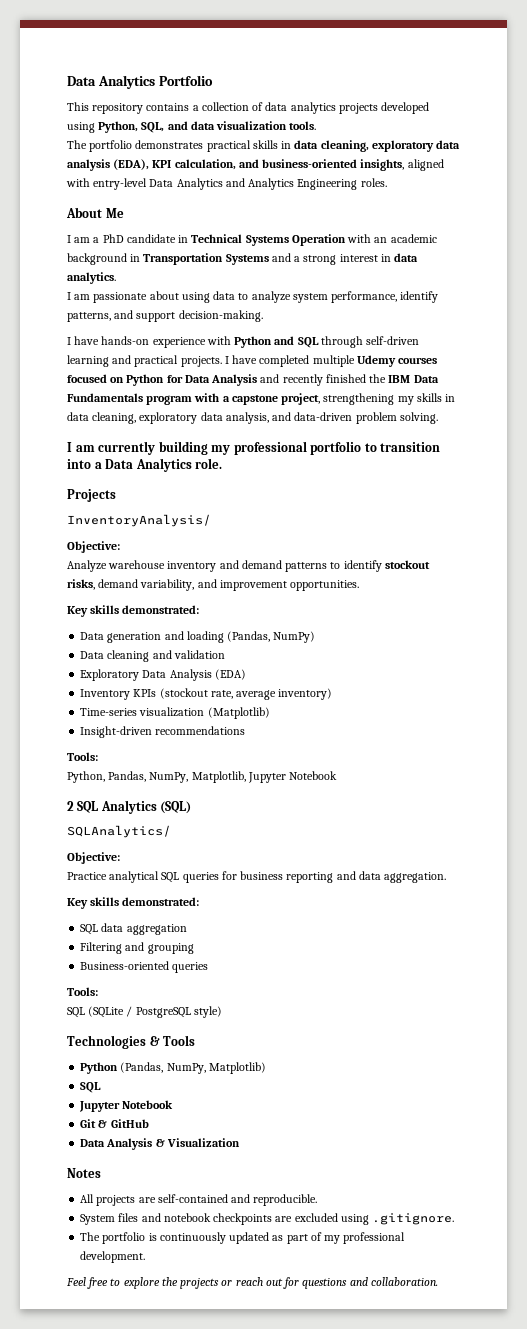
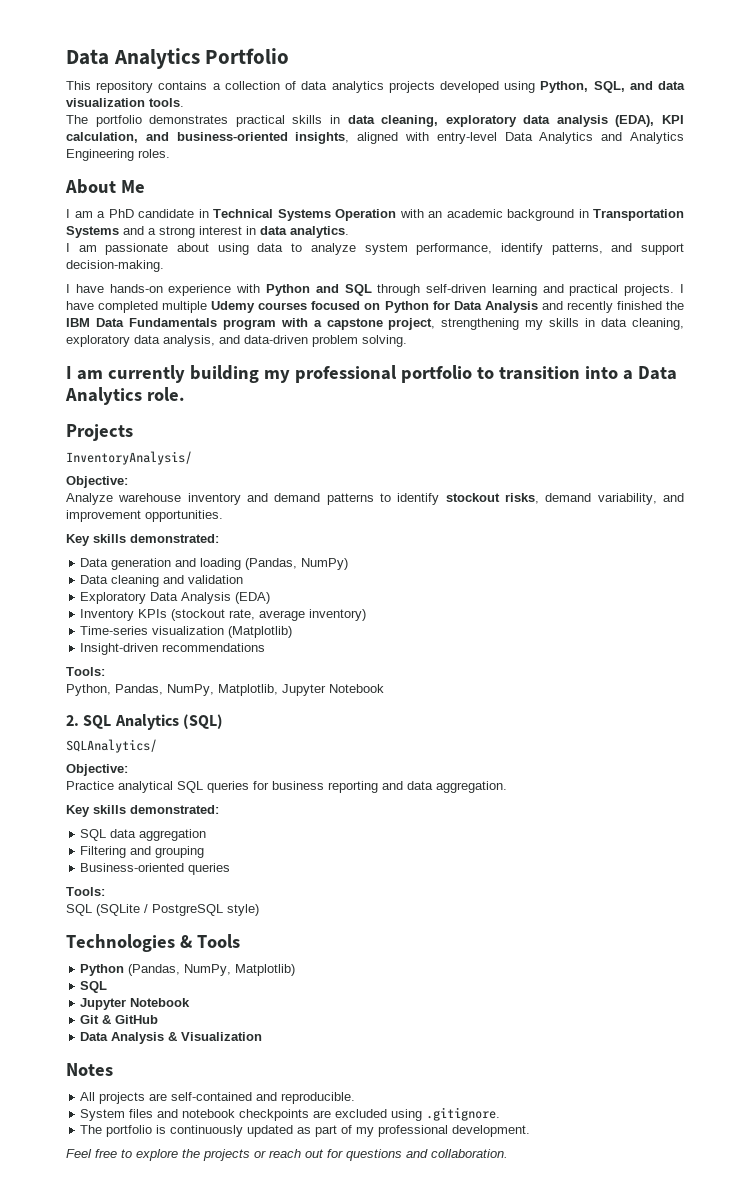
- 2 SQL Analytics (SQL)
+ 2. SQL Analytics (SQL)

